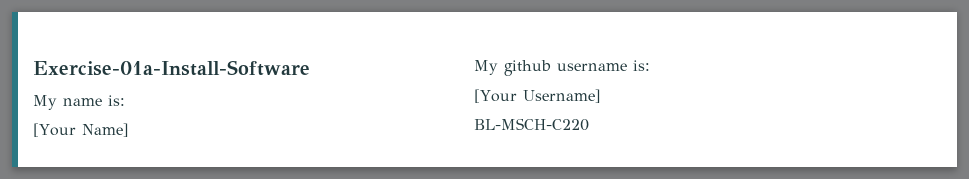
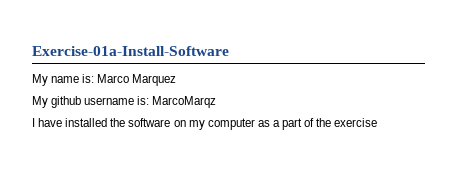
- My name is:
- [Your Name]
+ My name is: Marco Marquez
- My github username is:
- [Your Username]
- BL-MSCH-C220
+ My github username is: MarcoMarqz
+ I have installed the software on my computer as a part of the exercise

